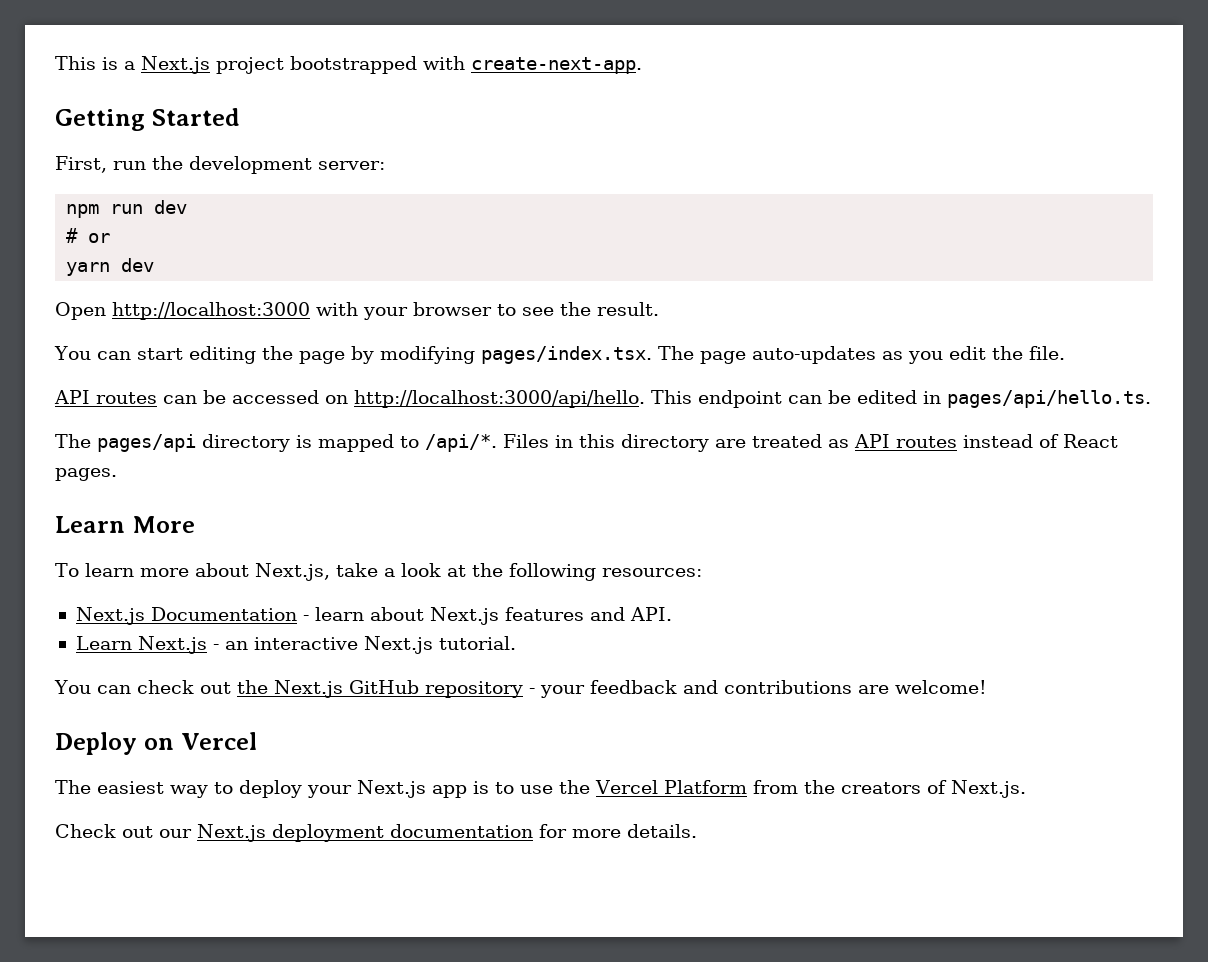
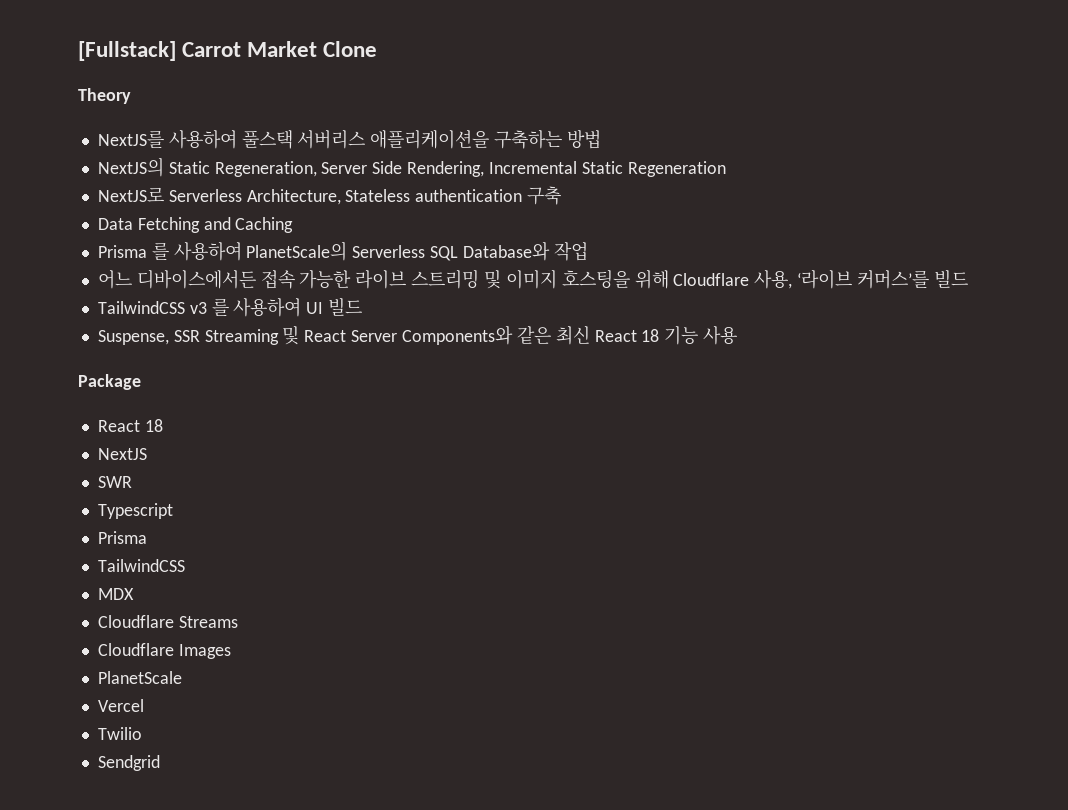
- This is a Next.js project bootstrapped with create-next-app.
- Getting Started
- First, run the development server:
- npm run dev
- # or
- yarn dev
- Open http://localhost:3000 with your browser to see the result.
- You can start editing the page by modifying pages/index.tsx. The page auto-updates as you edit the file.
- API routes can be accessed on http://localhost:3000/api/hello. This endpoint can be edited in pages/api/hello.ts.
- The pages/api directory is mapped to /api/*. Files in this directory are treated as API routes instead of React pages.
- Learn More
- To learn more about Next.js, take a look at the following resources:
- Next.js Documentation - learn about Next.js features and API.
- Learn Next.js - an interactive Next.js tutorial.
- You can check out the Next.js GitHub repository - your feedback and contributions are welcome!
- Deploy on Vercel
- The easiest way to deploy your Next.js app is to use the Vercel Platform from the creators of Next.js.
- Check out our Next.js deployment documentation for more details.
+ [Fullstack] Carrot Market Clone
+ Theory
+ NextJS를 사용하여 풀스택 서버리스 애플리케이션을 구축하는 방법
+ NextJS의 Static Regeneration, Server Side Rendering, Incremental Static Regeneration
+ NextJS로 Serverless Architecture, Stateless authentication 구축
+ Data Fetching and Caching
+ Prisma 를 사용하여 PlanetScale의 Serverless SQL Database와 작업
+ 어느 디바이스에서든 접속 가능한 라이브 스트리밍 및 이미지 호스팅을 위해 Cloudflare 사용, ‘라이브 커머스’를 빌드
+ TailwindCSS v3 를 사용하여 UI 빌드
+ Suspense, SSR Streaming 및 React Server Components와 같은 최신 React 18 기능 사용
+ Package
+ React 18
+ NextJS
+ SWR
+ Typescript
+ Prisma
+ TailwindCSS
+ MDX
+ Cloudflare Streams
+ Cloudflare Images
+ PlanetScale
+ Vercel
+ Twilio
+ Sendgrid

